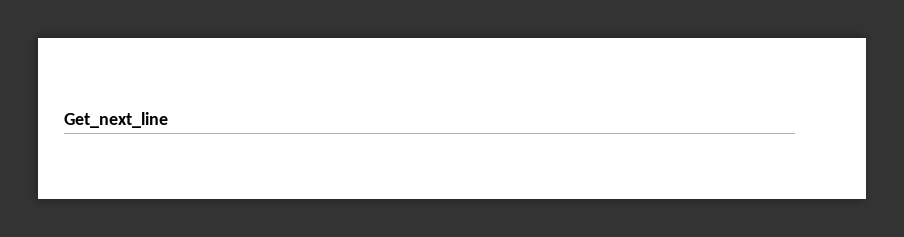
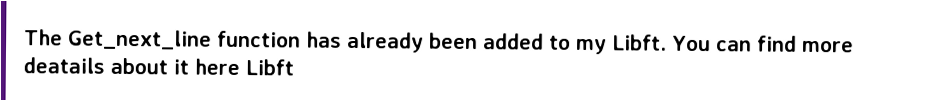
- Get_next_line
+ The Get_next_line function has already been added to my Libft. You can find more deatails about it here Libft

